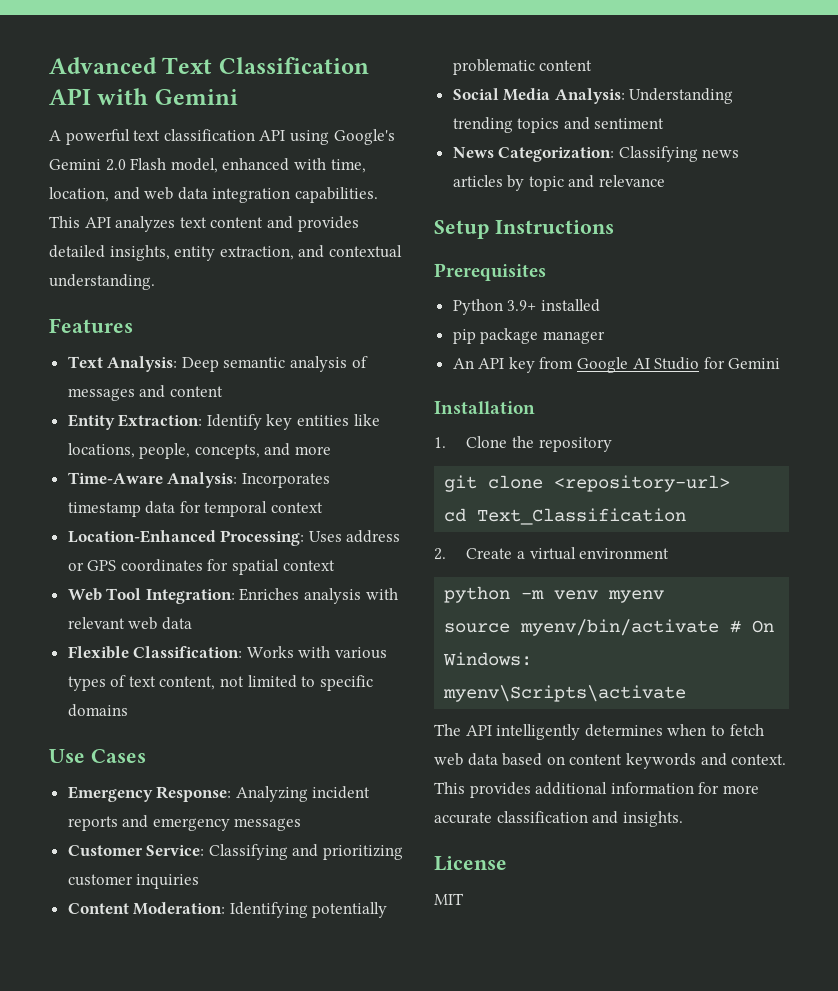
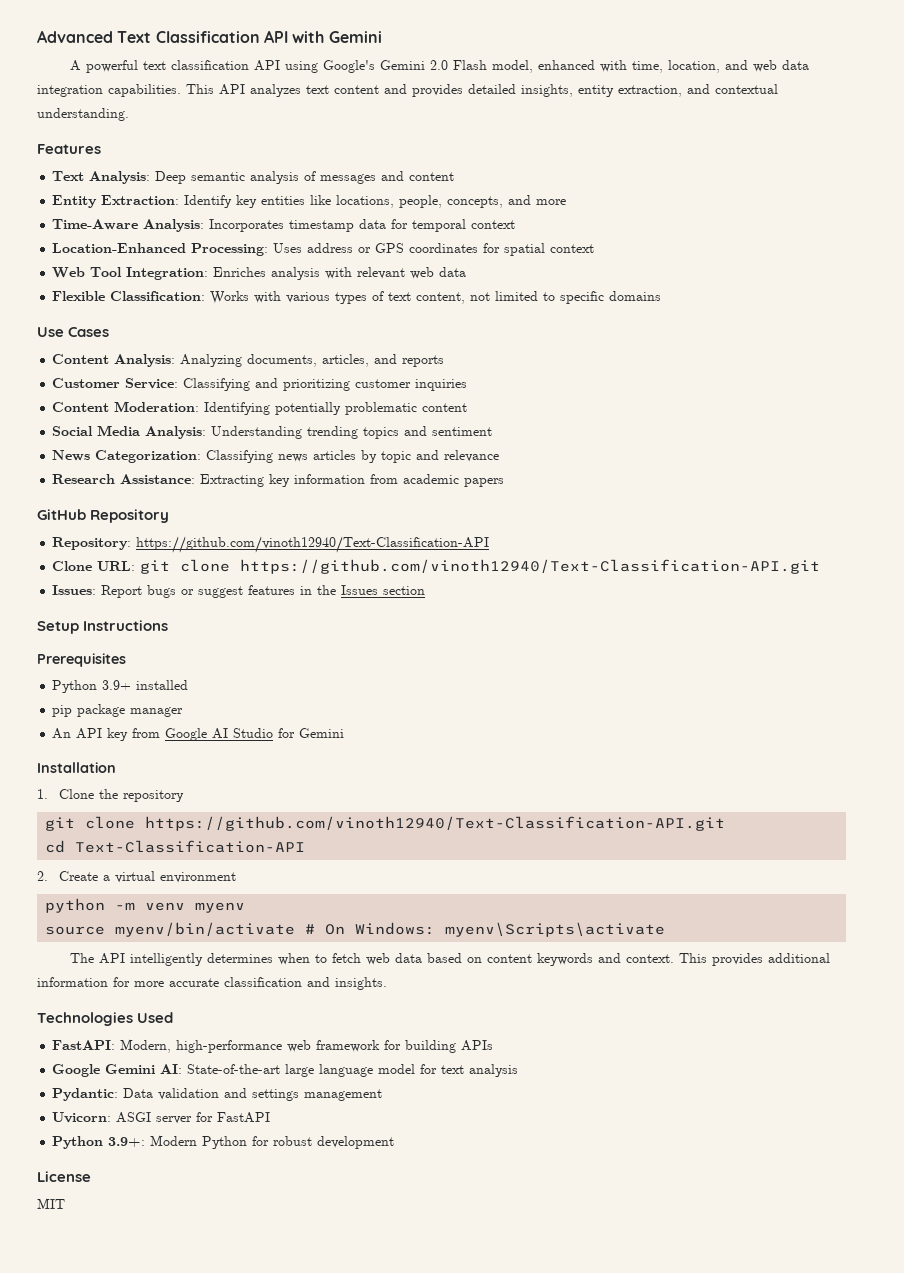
- Emergency Response: Analyzing incident reports and emergency messages
+ Content Analysis: Analyzing documents, articles, and reports
+ Research Assistance: Extracting key information from academic papers
+ GitHub Repository
+ Repository: https://github.com/vinoth12940/Text-Classification-API
+ Clone URL: git clone https://github.com/vinoth12940/Text-Classification-API.git
+ Issues: Report bugs or suggest features in the Issues section
  1. Clone the repository
- git clone <repository-url>
+ git clone https://github.com/vinoth12940/Text-Classification-API.git
- cd Text_Classification
+ cd Text-Classification-API
+ Technologies Used
+ FastAPI: Modern, high-performance web framework for building APIs
+ Google Gemini AI: State-of-the-art large language model for text analysis
+ Pydantic: Data validation and settings management
+ Uvicorn: ASGI server for FastAPI
+ Python 3.9+: Modern Python for robust development

